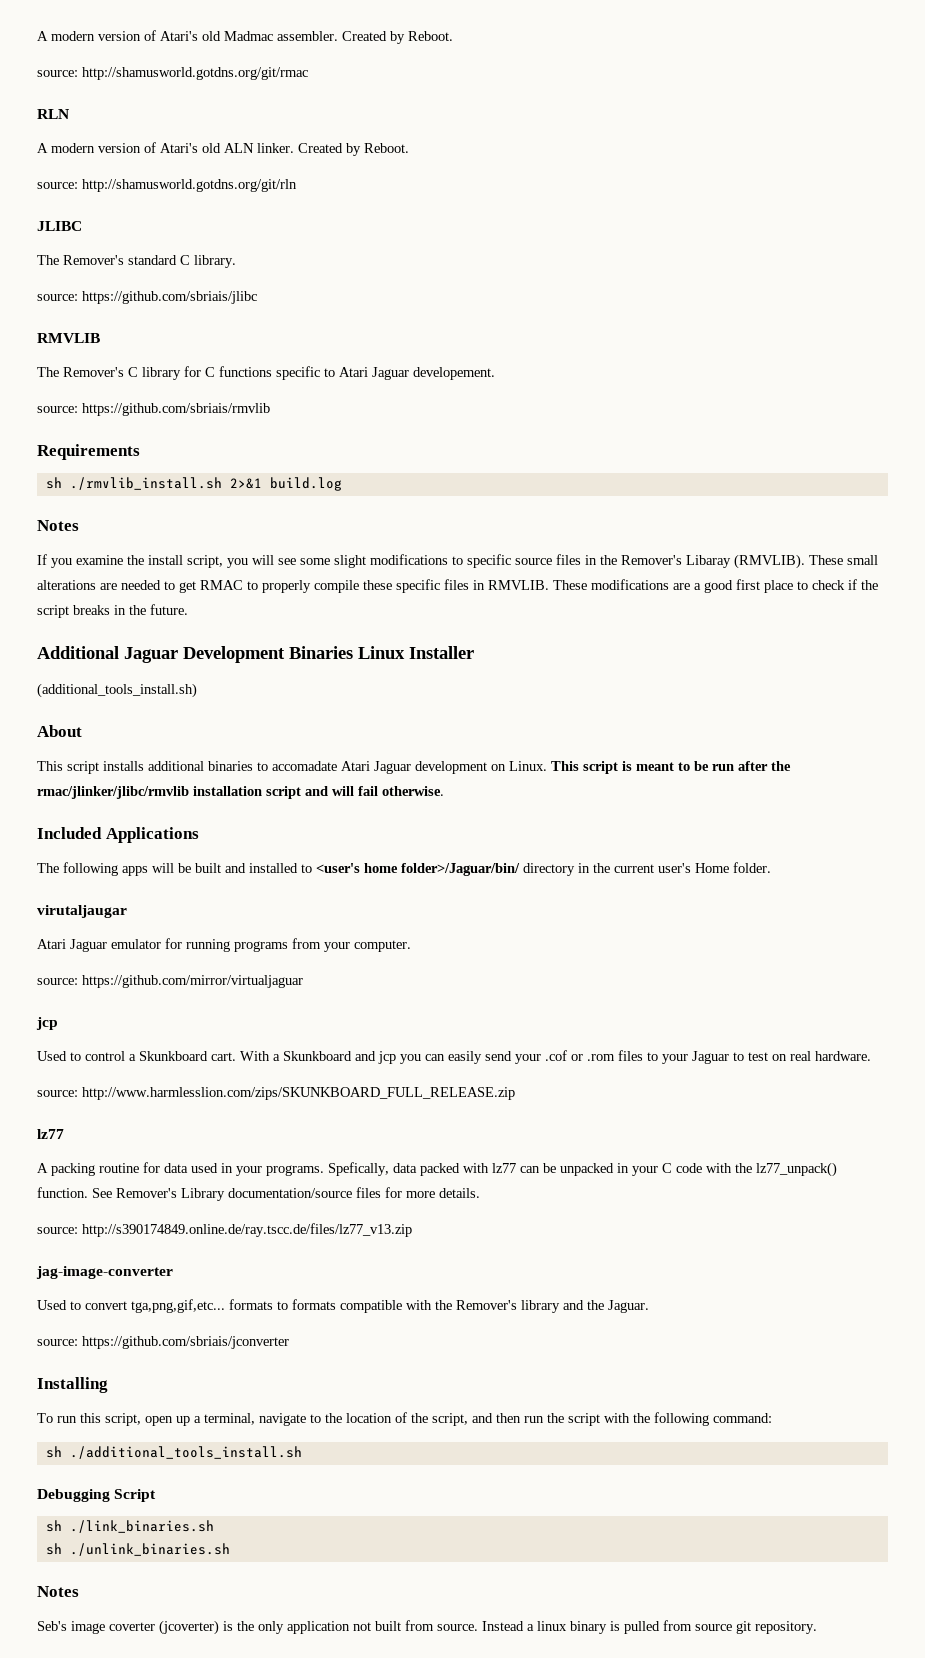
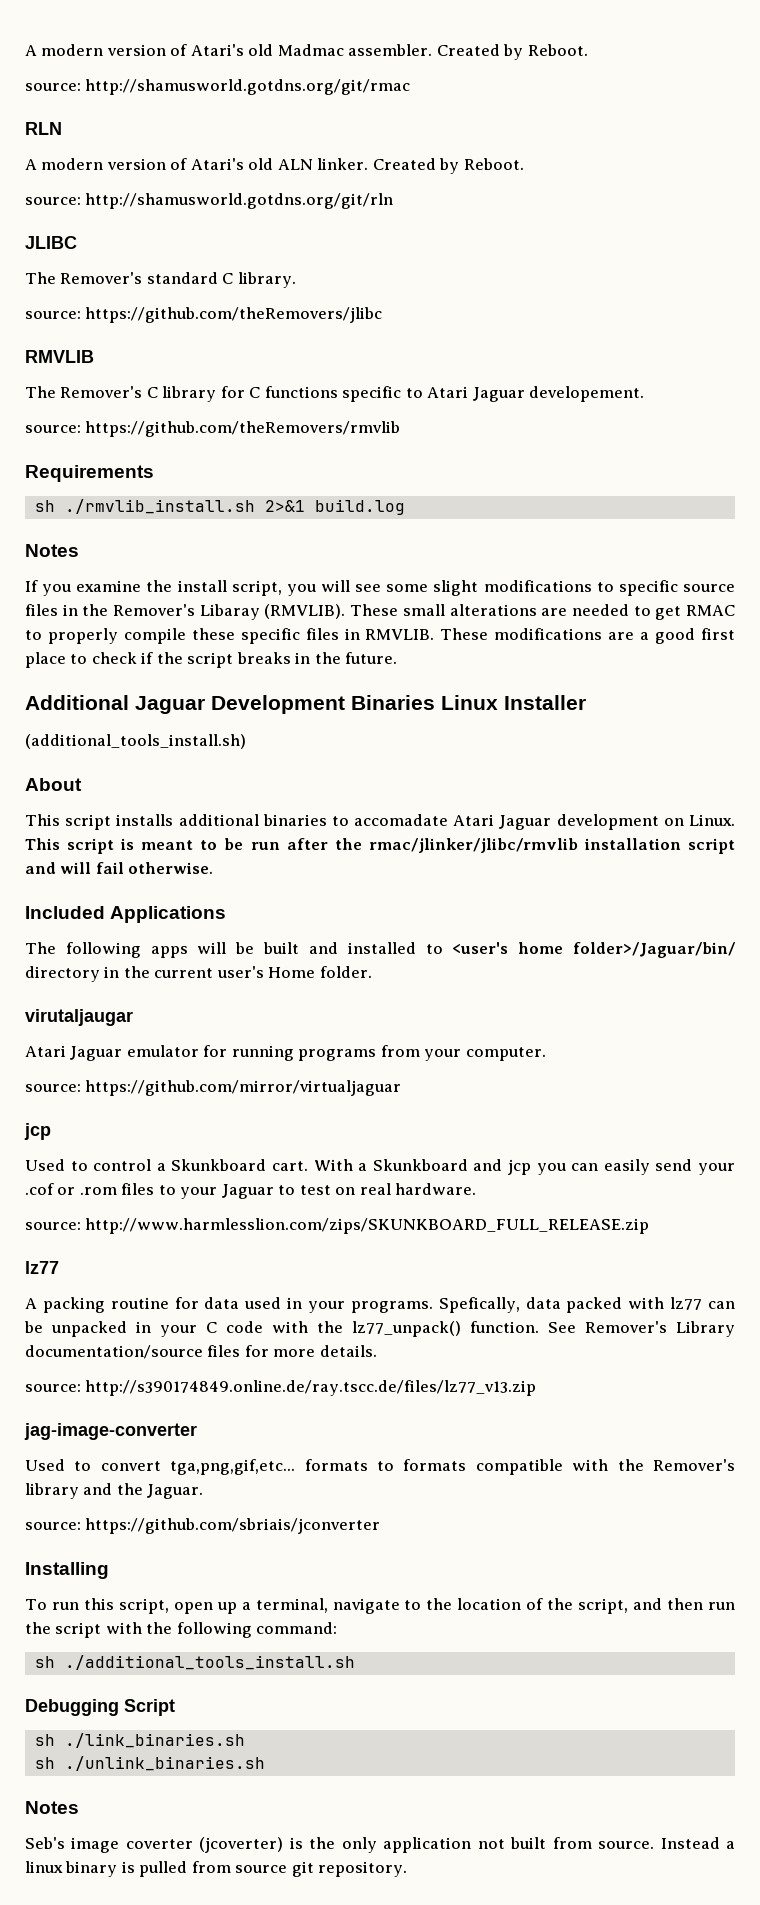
- source: https://github.com/sbriais/jlibc
+ source: https://github.com/theRemovers/jlibc
- source: https://github.com/sbriais/rmvlib
+ source: https://github.com/theRemovers/rmvlib

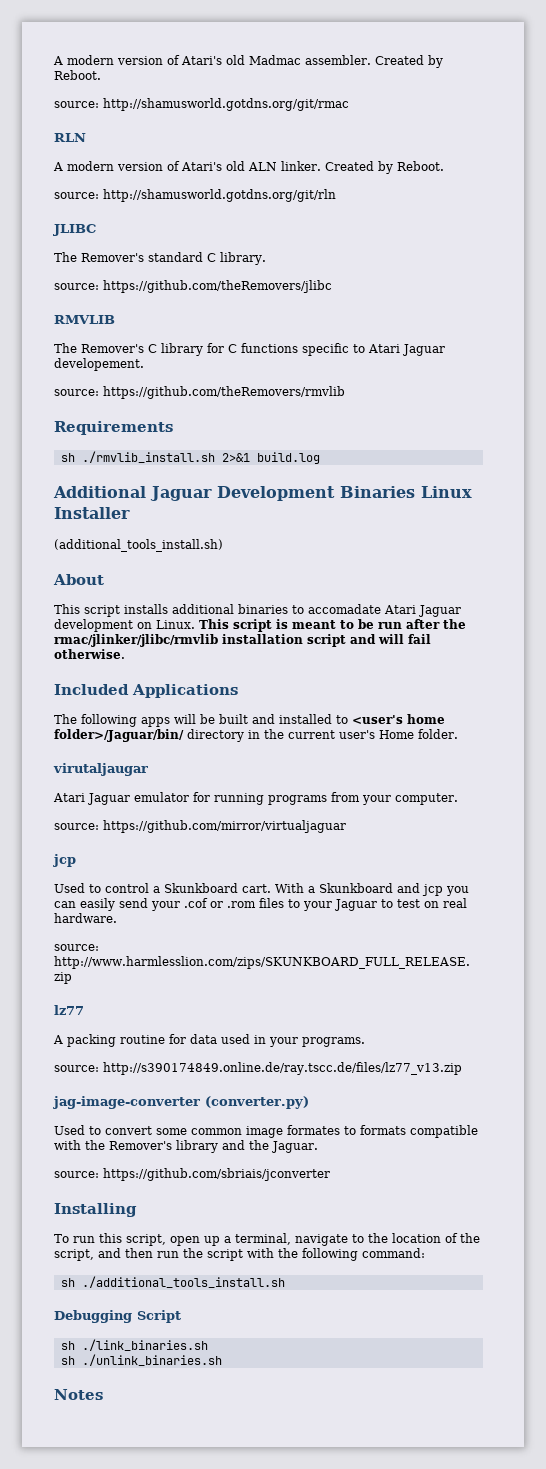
  sh ./rmvlib_install.sh 2>&1 build.log
- Notes
- If you examine the install script, you will see some slight modifications to specific source files in the Remover's Libaray (RMVLIB). These small alterations are needed to get RMAC to properly compile these specific files in RMVLIB. These modifications are a good first place to check if the script breaks in the future.
- Spefically, data packed with lz77 can be unpacked in your C code with the lz77_unpack() function. See Remover's Library documentation/source files for more details.
- jag-image-converter
+ jag-image-converter (converter.py)
- Used to convert tga,png,gif,etc... formats to formats compatible with the Remover's library and the Jaguar.
+ Used to convert some common image formates to formats compatible with the Remover's library and the Jaguar.
- Seb's image coverter (jcoverter) is the only application not built from source. Instead a linux binary is pulled from source git repository.

